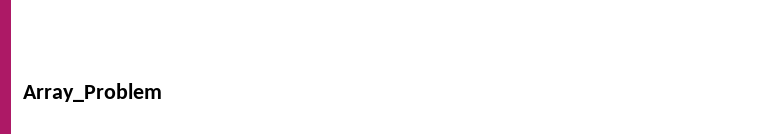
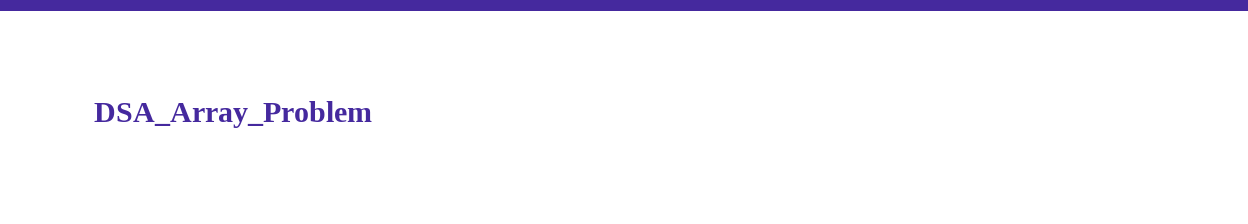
- Array_Problem
+ DSA_Array_Problem

